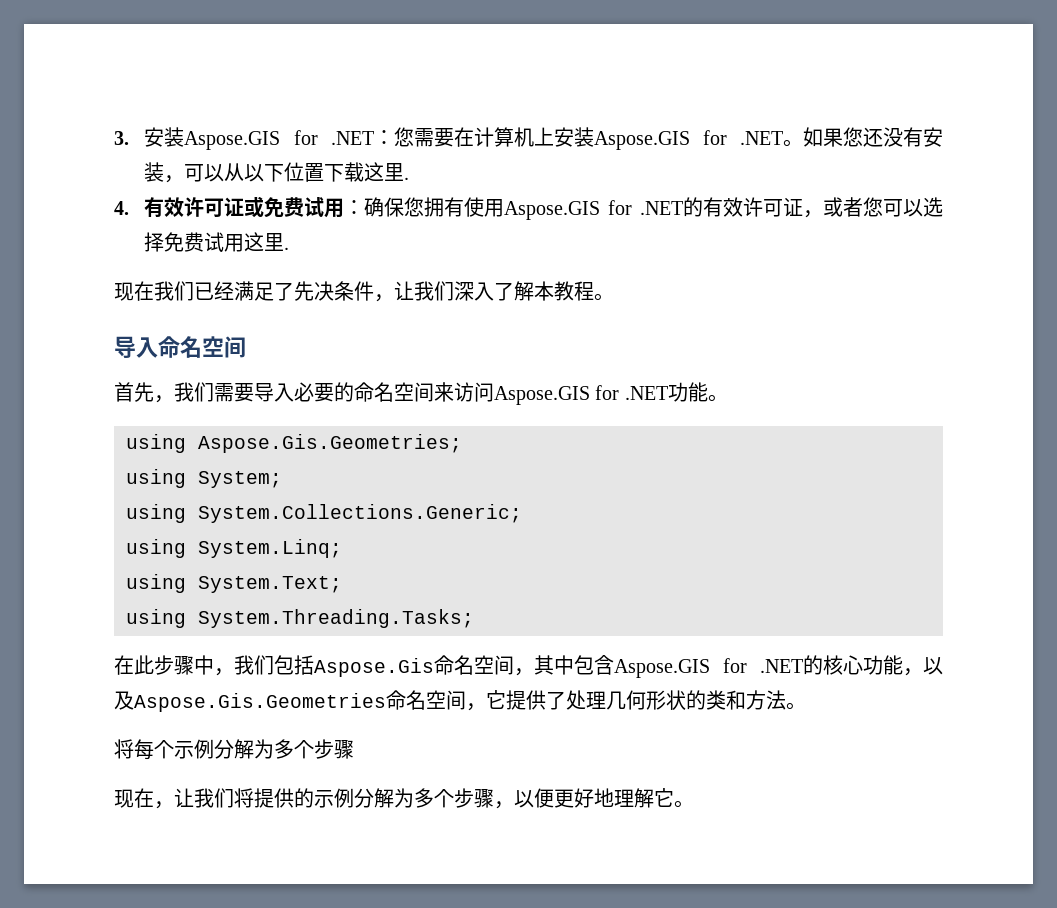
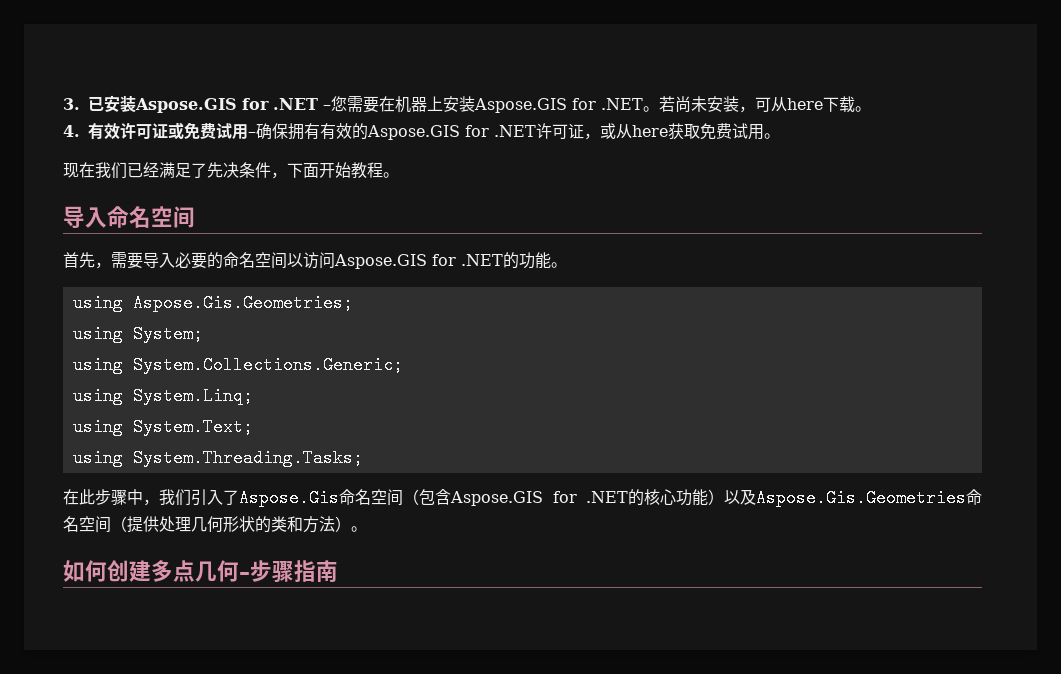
- 3.安装Aspose.GIS for .NET：您需要在计算机上安装Aspose.GIS for .NET。
+ 3.已安装Aspose.GIS for .NET –您需要在机器上安装Aspose.GIS for .NET。
- 如果您还没有安装，可以从以下位置下载这里.
+ 若尚未安装，可从here下载。
- 4.有效许可证或免费试用：确保您拥有使用Aspose.GIS for .NET的有效许可证，或者您可以选择免费试用这里.
+ 4.有效许可证或免费试用–确保拥有有效的Aspose.GIS for .NET许可证，或从here获取免费试用。
- 现在我们已经满足了先决条件，让我们深入了解本教程。
+ 现在我们已经满足了先决条件，下面开始教程。
- 首先，我们需要导入必要的命名空间来访问Aspose.GIS for .NET功能。
+ 首先，需要导入必要的命名空间以访问Aspose.GIS for .NET的功能。
- 在此步骤中，我们包括Aspose.Gis命名空间，其中包含Aspose.GIS for .NET的核心功能，以及Aspose.Gis.Geometries命名空间，它提供了处理几何形状的类和方法。
- 将每个示例分解为多个步骤
- 现在，让我们将提供的示例分解为多个步骤，以便更好地理解它。
+ 在此步骤中，我们引入了Aspose.Gis命名空间（包含Aspose.GIS for .NET的核心功能）以及Aspose.Gis.Geometries命名空间（提供处理几何形状的类和方法）。
+ 如何创建多点几何–步骤指南

